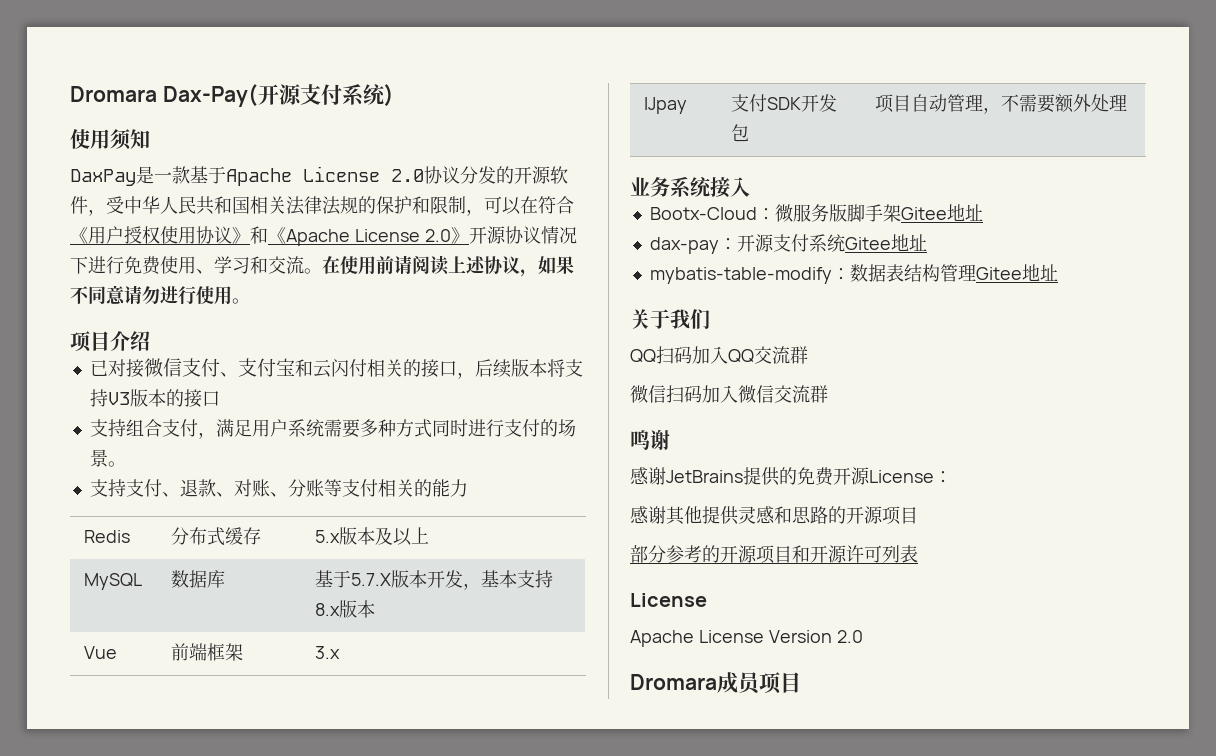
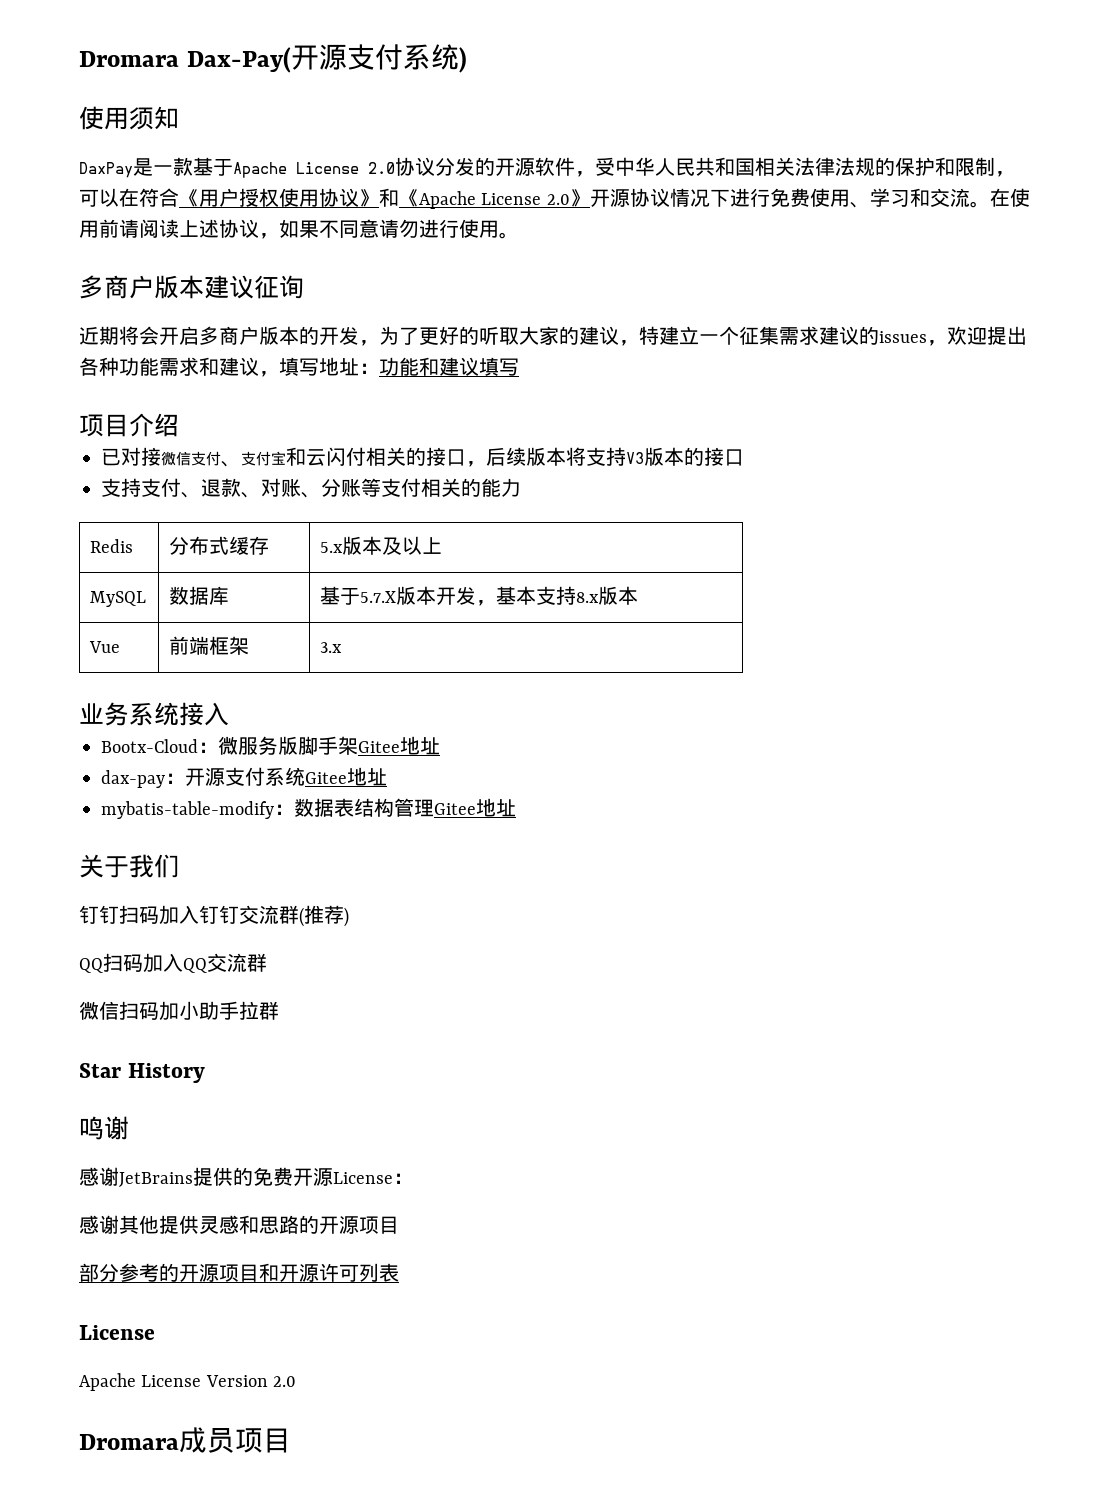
+ 多商户版本建议征询
+ 近期将会开启多商户版本的开发，为了更好的听取大家的建议，特建立一个征集需求建议的issues，欢迎提出各种功能需求和建议，填写地址：功能和建议填写
- 支持组合支付，满足用户系统需要多种方式同时进行支付的场景。
- IJpay | 支付SDK开发包 | 项目自动管理，不需要额外处理
+ 钉钉扫码加入钉钉交流群(推荐)
- 微信扫码加入微信交流群
+ 微信扫码加小助手拉群
+ Star History

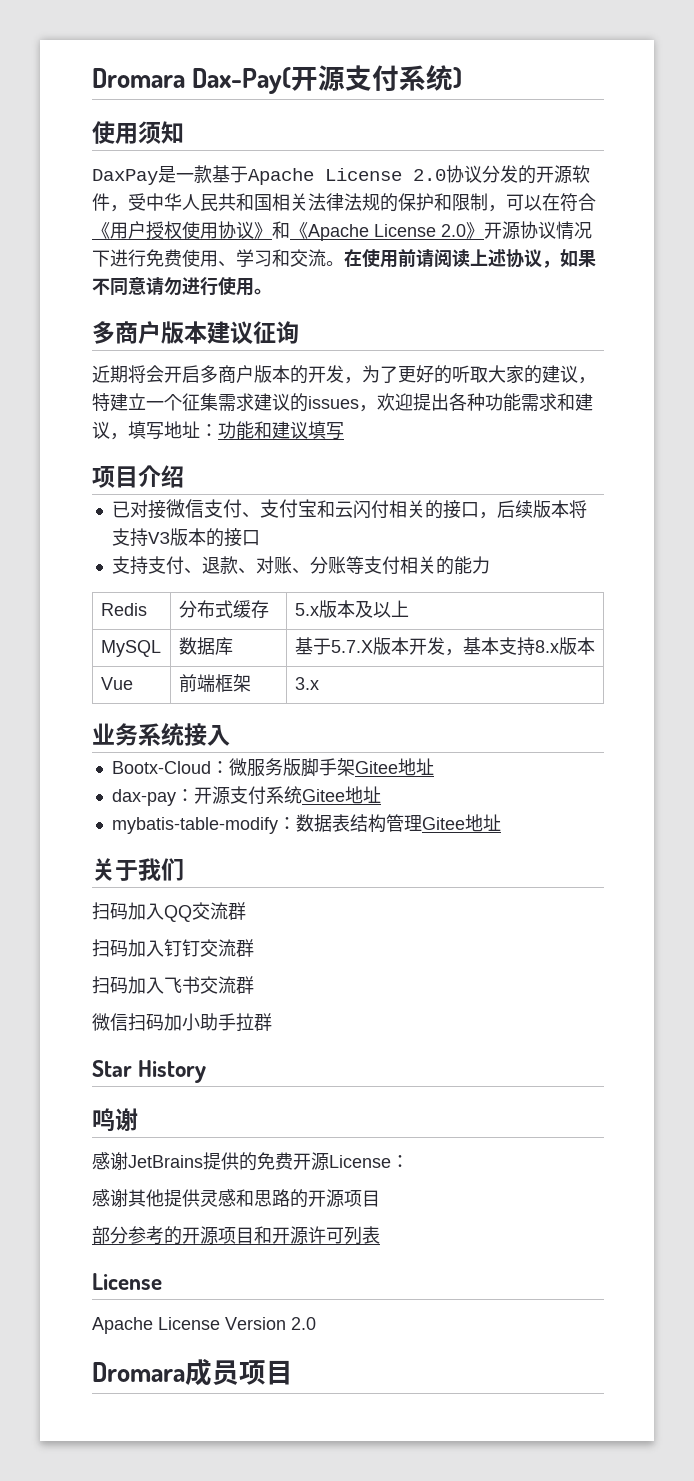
- 钉钉扫码加入钉钉交流群(推荐)
- QQ扫码加入QQ交流群
+ 扫码加入QQ交流群
+ 扫码加入钉钉交流群
+ 扫码加入飞书交流群

